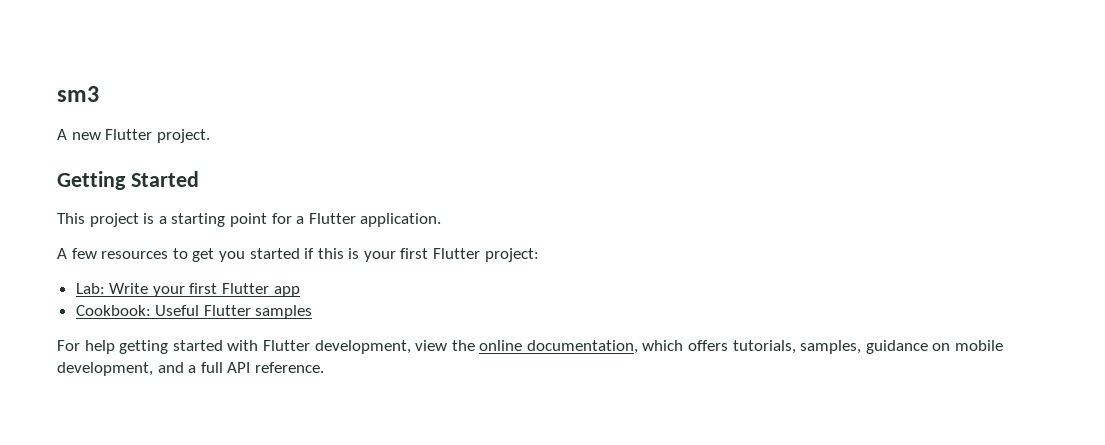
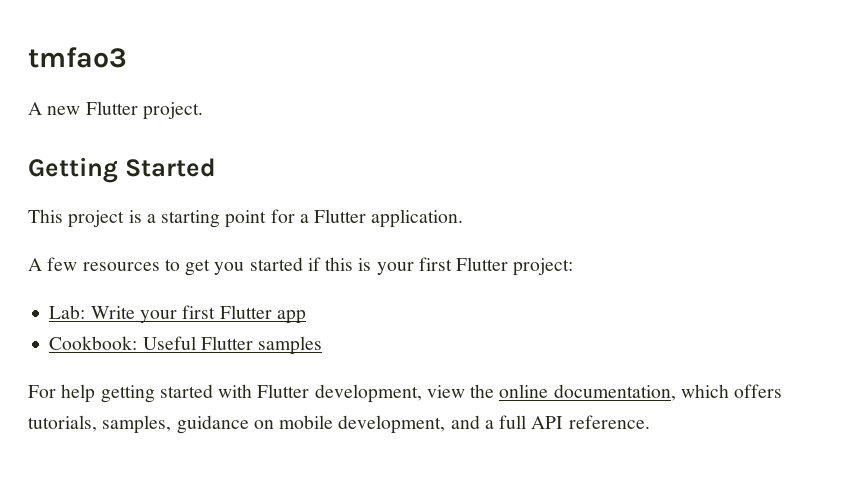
- sm3
+ tmfao3

